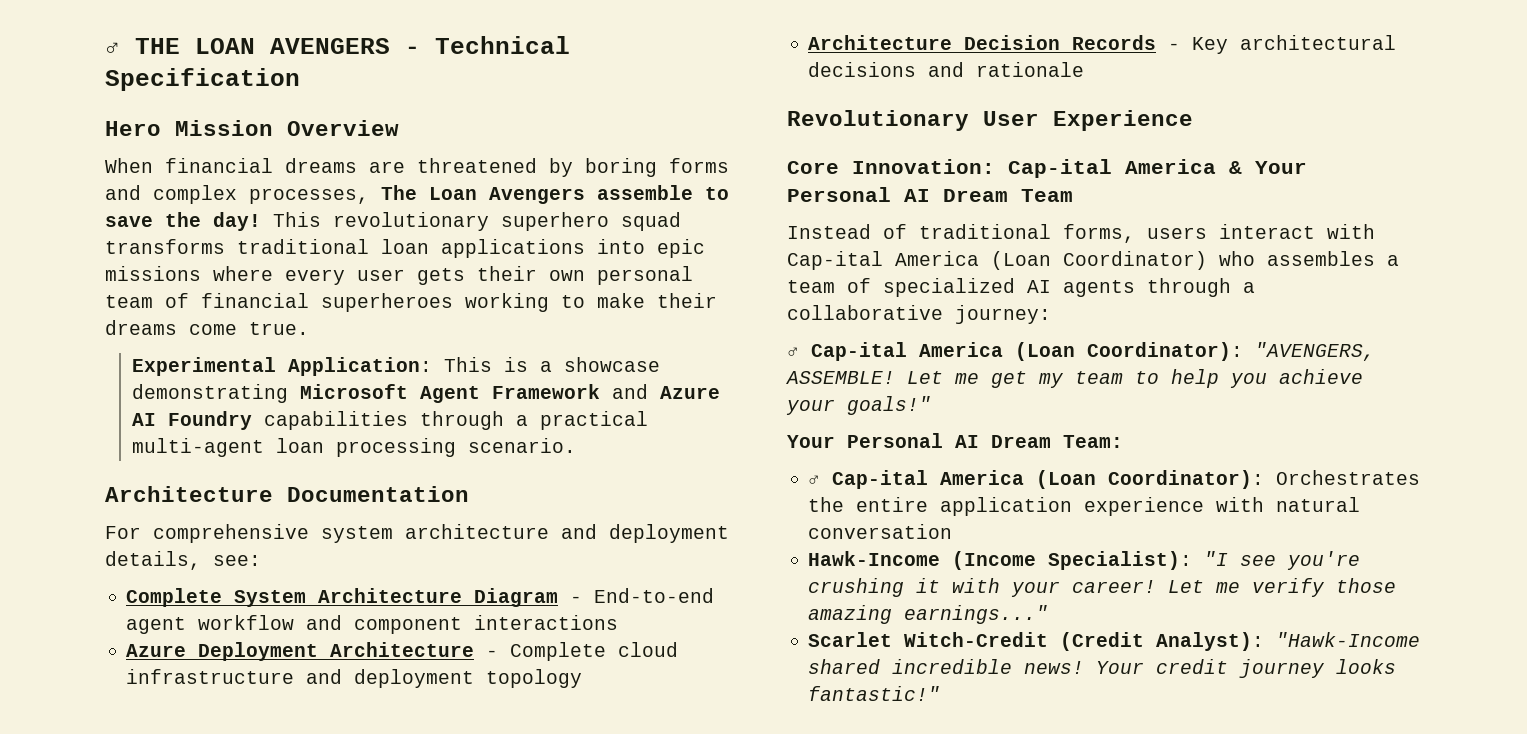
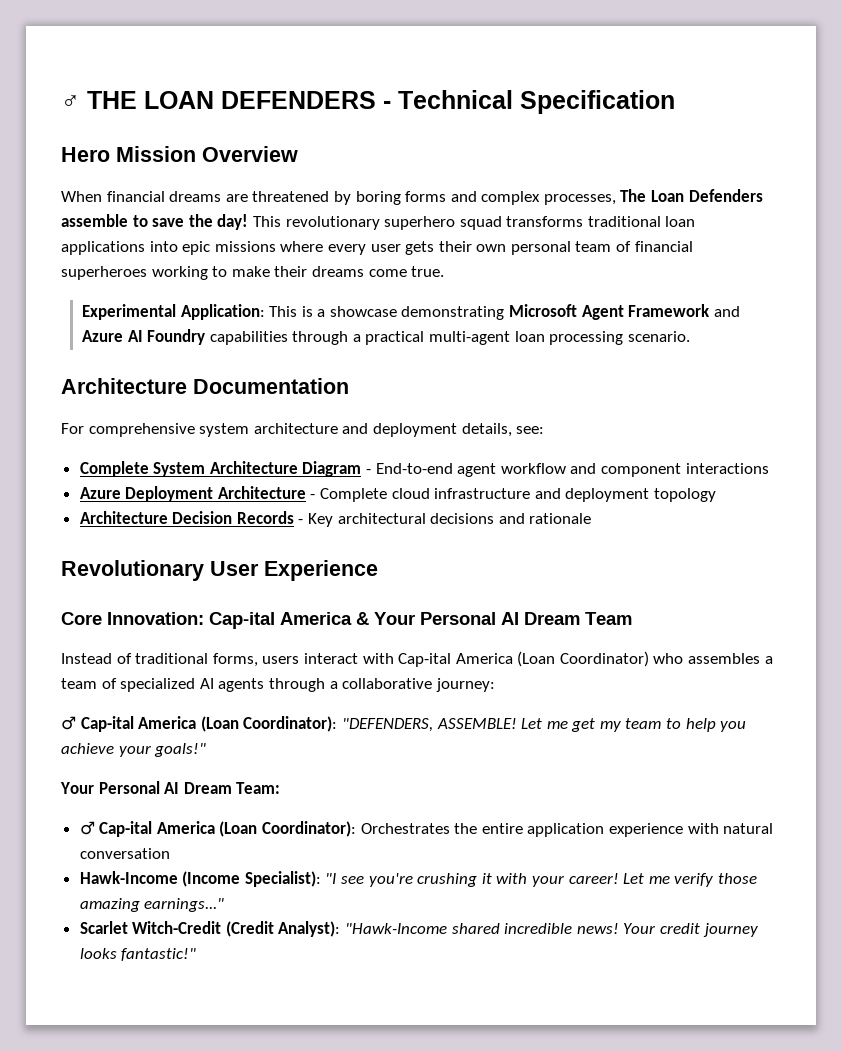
- ♂ THE LOAN AVENGERS - Technical Specification
+ ♂ THE LOAN DEFENDERS - Technical Specification
- When financial dreams are threatened by boring forms and complex processes, The Loan Avengers assemble to save the day!
+ When financial dreams are threatened by boring forms and complex processes, The Loan Defenders assemble to save the day!
- ♂ Cap-ital America (Loan Coordinator): "AVENGERS, ASSEMBLE!
+ ♂ Cap-ital America (Loan Coordinator): "DEFENDERS, ASSEMBLE!

